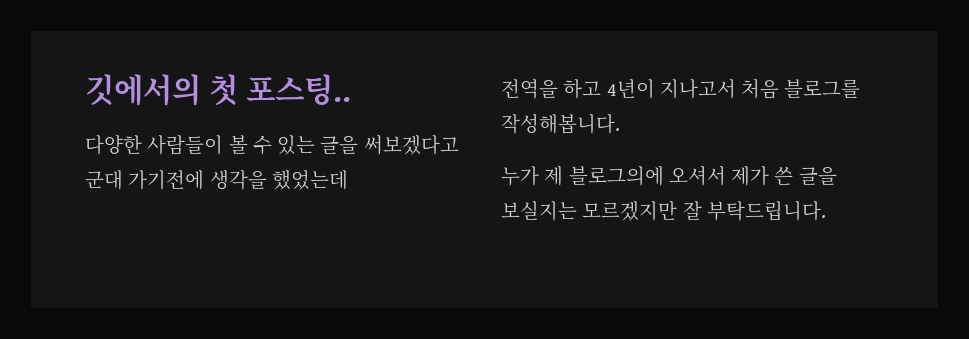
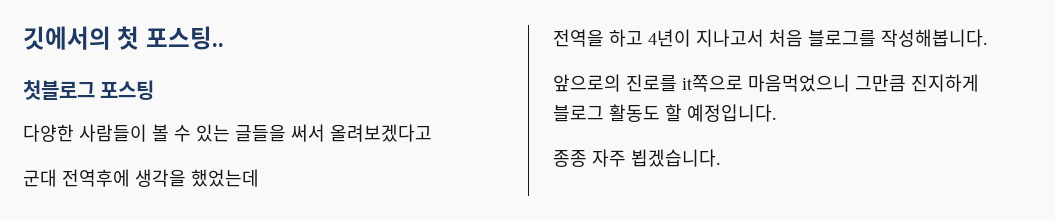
+ 첫블로그 포스팅
- 다양한 사람들이 볼 수 있는 글을 써보겠다고 군대 가기전에 생각을 했었는데
+ 다양한 사람들이 볼 수 있는 글들을 써서 올려보겠다고
+ 군대 전역후에 생각을 했었는데
- 누가 제 블로그의에 오셔서 제가 쓴 글을 보실지는 모르겠지만 잘 부탁드립니다.
+ 앞으로의 진로를 it쪽으로 마음먹었으니 그만큼 진지하게 블로그 활동도 할 예정입니다.
+ 종종 자주 뵙겠습니다.

